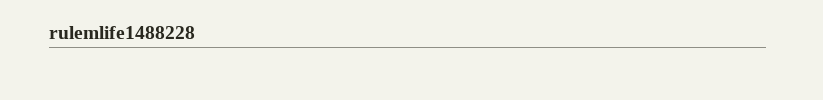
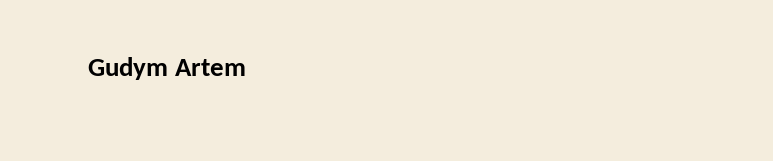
- rulemlife1488228
+ Gudym Artem

